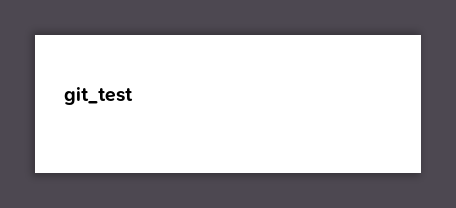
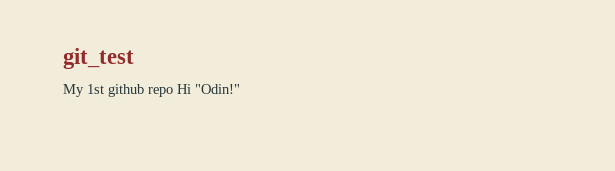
+ My 1st github repo Hi "Odin!"

